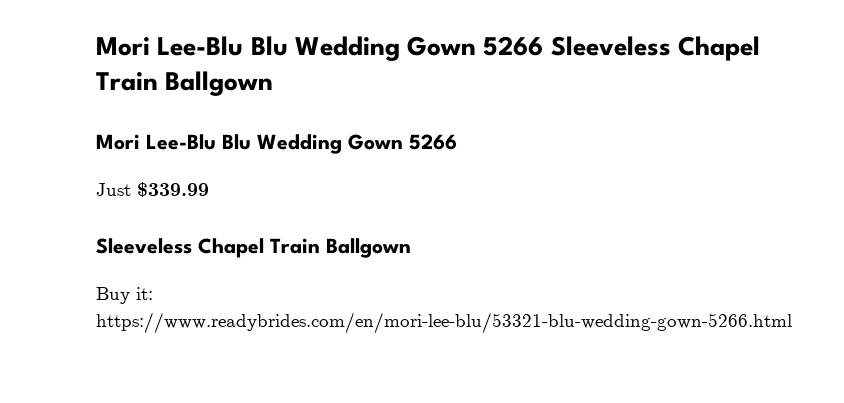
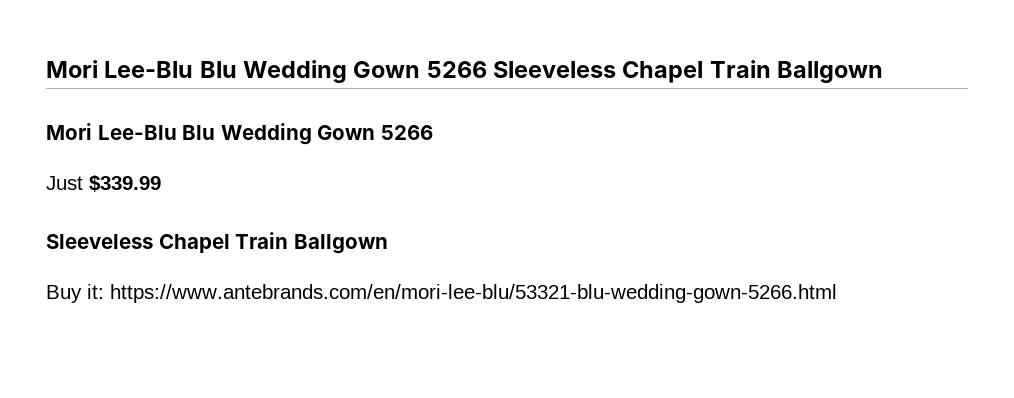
- Buy it: https://www.readybrides.com/en/mori-lee-blu/53321-blu-wedding-gown-5266.html
+ Buy it: https://www.antebrands.com/en/mori-lee-blu/53321-blu-wedding-gown-5266.html

